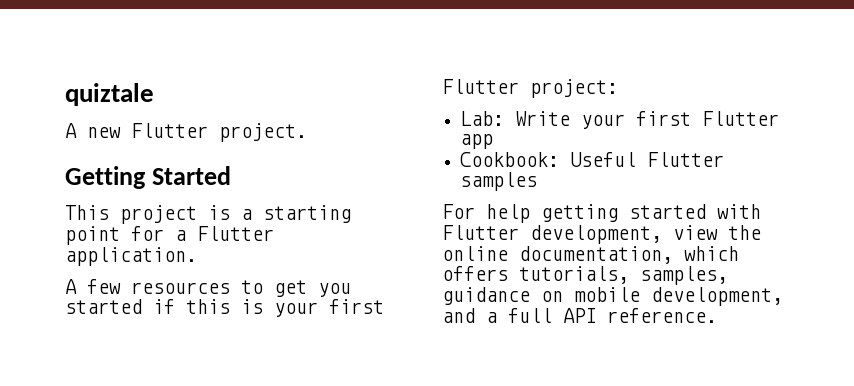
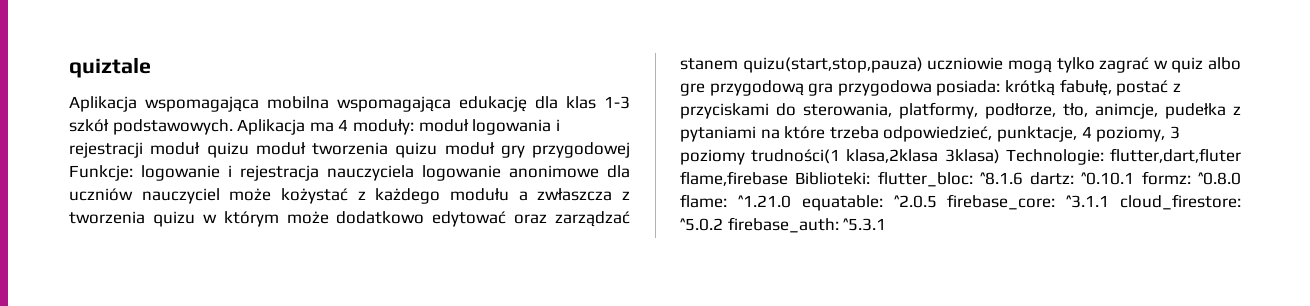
- A new Flutter project.
- Getting Started
- This project is a starting point for a Flutter application.
- A few resources to get you started if this is your first Flutter project:
- Lab: Write your first Flutter app
- Cookbook: Useful Flutter samples
- For help getting started with Flutter development, view the online documentation, which offers tutorials, samples, guidance on mobile development, and a full API reference.
+ Aplikacja wspomagająca mobilna wspomagająca edukację dla klas 1-3 szkół podstawowych. Aplikacja ma 4 moduły: moduł logowania i rejestracji moduł quizu moduł tworzenia quizu moduł gry przygodowej Funkcje: logowanie i rejestracja nauczyciela logowanie anonimowe dla uczniów nauczyciel może kożystać z każdego modułu a zwłaszcza z tworzenia quizu w którym może dodatkowo edytować oraz zarządzać stanem quizu(start,stop,pauza) uczniowie mogą tylko zagrać w quiz albo gre przygodową gra przygodowa posiada: krótką fabułę, postać z przyciskami do sterowania, platformy, podłorze, tło, animcje, pudełka z pytaniami na które trzeba odpowiedzieć, punktacje, 4 poziomy, 3 poziomy trudności(1 klasa,2klasa 3klasa) Technologie: flutter,dart,fluter flame,firebase Biblioteki: flutter_bloc: ^8.1.6 dartz: ^0.10.1 formz: ^0.8.0 flame: ^1.21.0 equatable: ^2.0.5 firebase_core: ^3.1.1 cloud_firestore: ^5.0.2 firebase_auth: ^5.3.1

